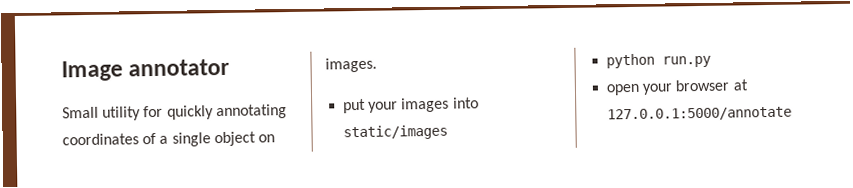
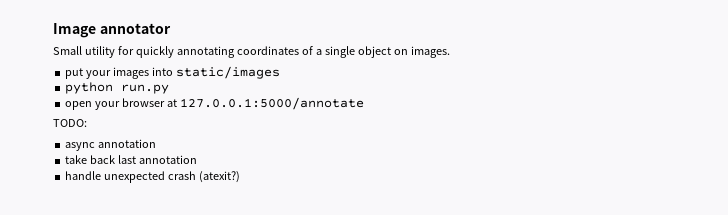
+ TODO:
+ async annotation
+ take back last annotation
+ handle unexpected crash (atexit?)

